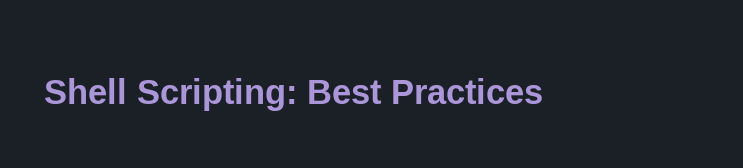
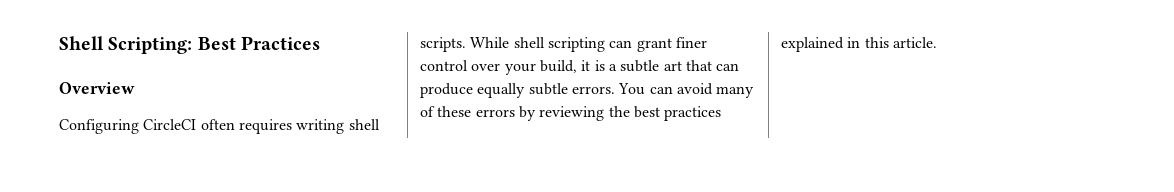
+ Overview
+ Configuring CircleCI often requires writing shell scripts. While shell scripting can grant finer control over your build, it is a subtle art that can produce equally subtle errors. You can avoid many of these errors by reviewing the best practices explained in this article.

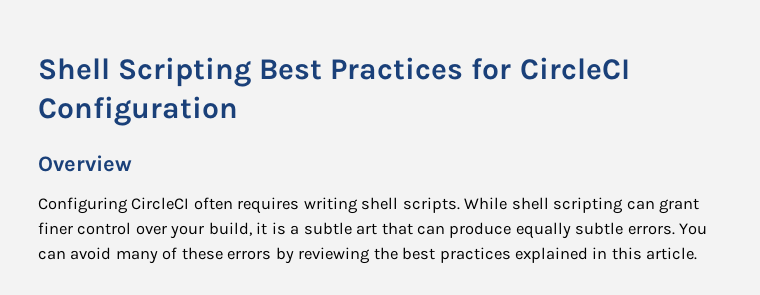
- Shell Scripting: Best Practices
+ Shell Scripting Best Practices for CircleCI Configuration

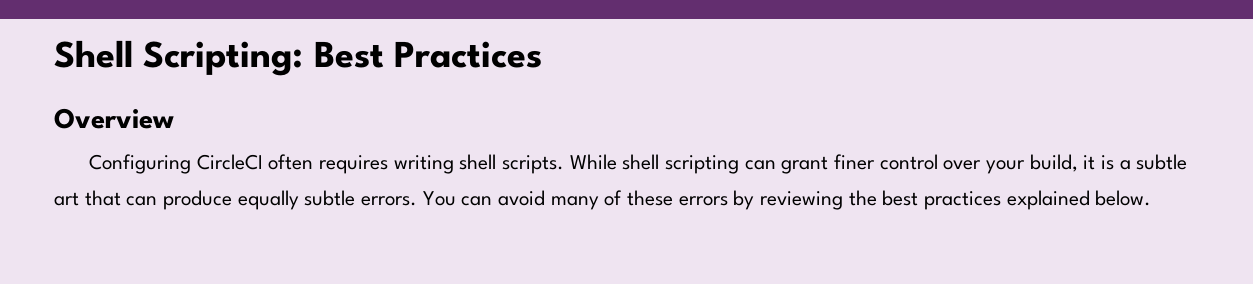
- Shell Scripting Best Practices for CircleCI Configuration
+ Shell Scripting: Best Practices
- You can avoid many of these errors by reviewing the best practices explained in this article.
+ You can avoid many of these errors by reviewing the best practices explained below.

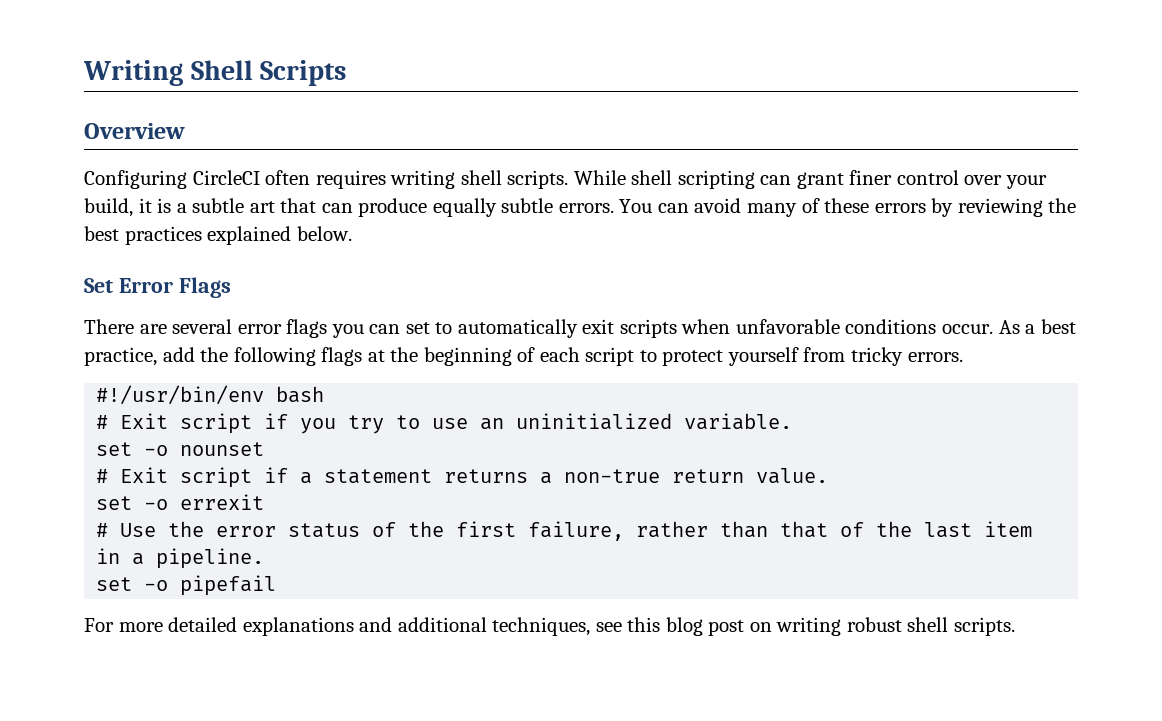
- Shell Scripting: Best Practices
+ Writing Shell Scripts
+ Set Error Flags
+ There are several error flags you can set to automatically exit scripts when unfavorable conditions occur. As a best practice, add the following flags at the beginning of each script to protect yourself from tricky errors.
+ #!/usr/bin/env bash
+ # Exit script if you try to use an uninitialized variable.
+ set -o nounset
+ # Exit script if a statement returns a non-true return value.
+ set -o errexit
+ # Use the error status of the first failure, rather than that of the last item in a pipeline.
+ set -o pipefail
+ For more detailed explanations and additional techniques, see this blog post on writing robust shell scripts.

